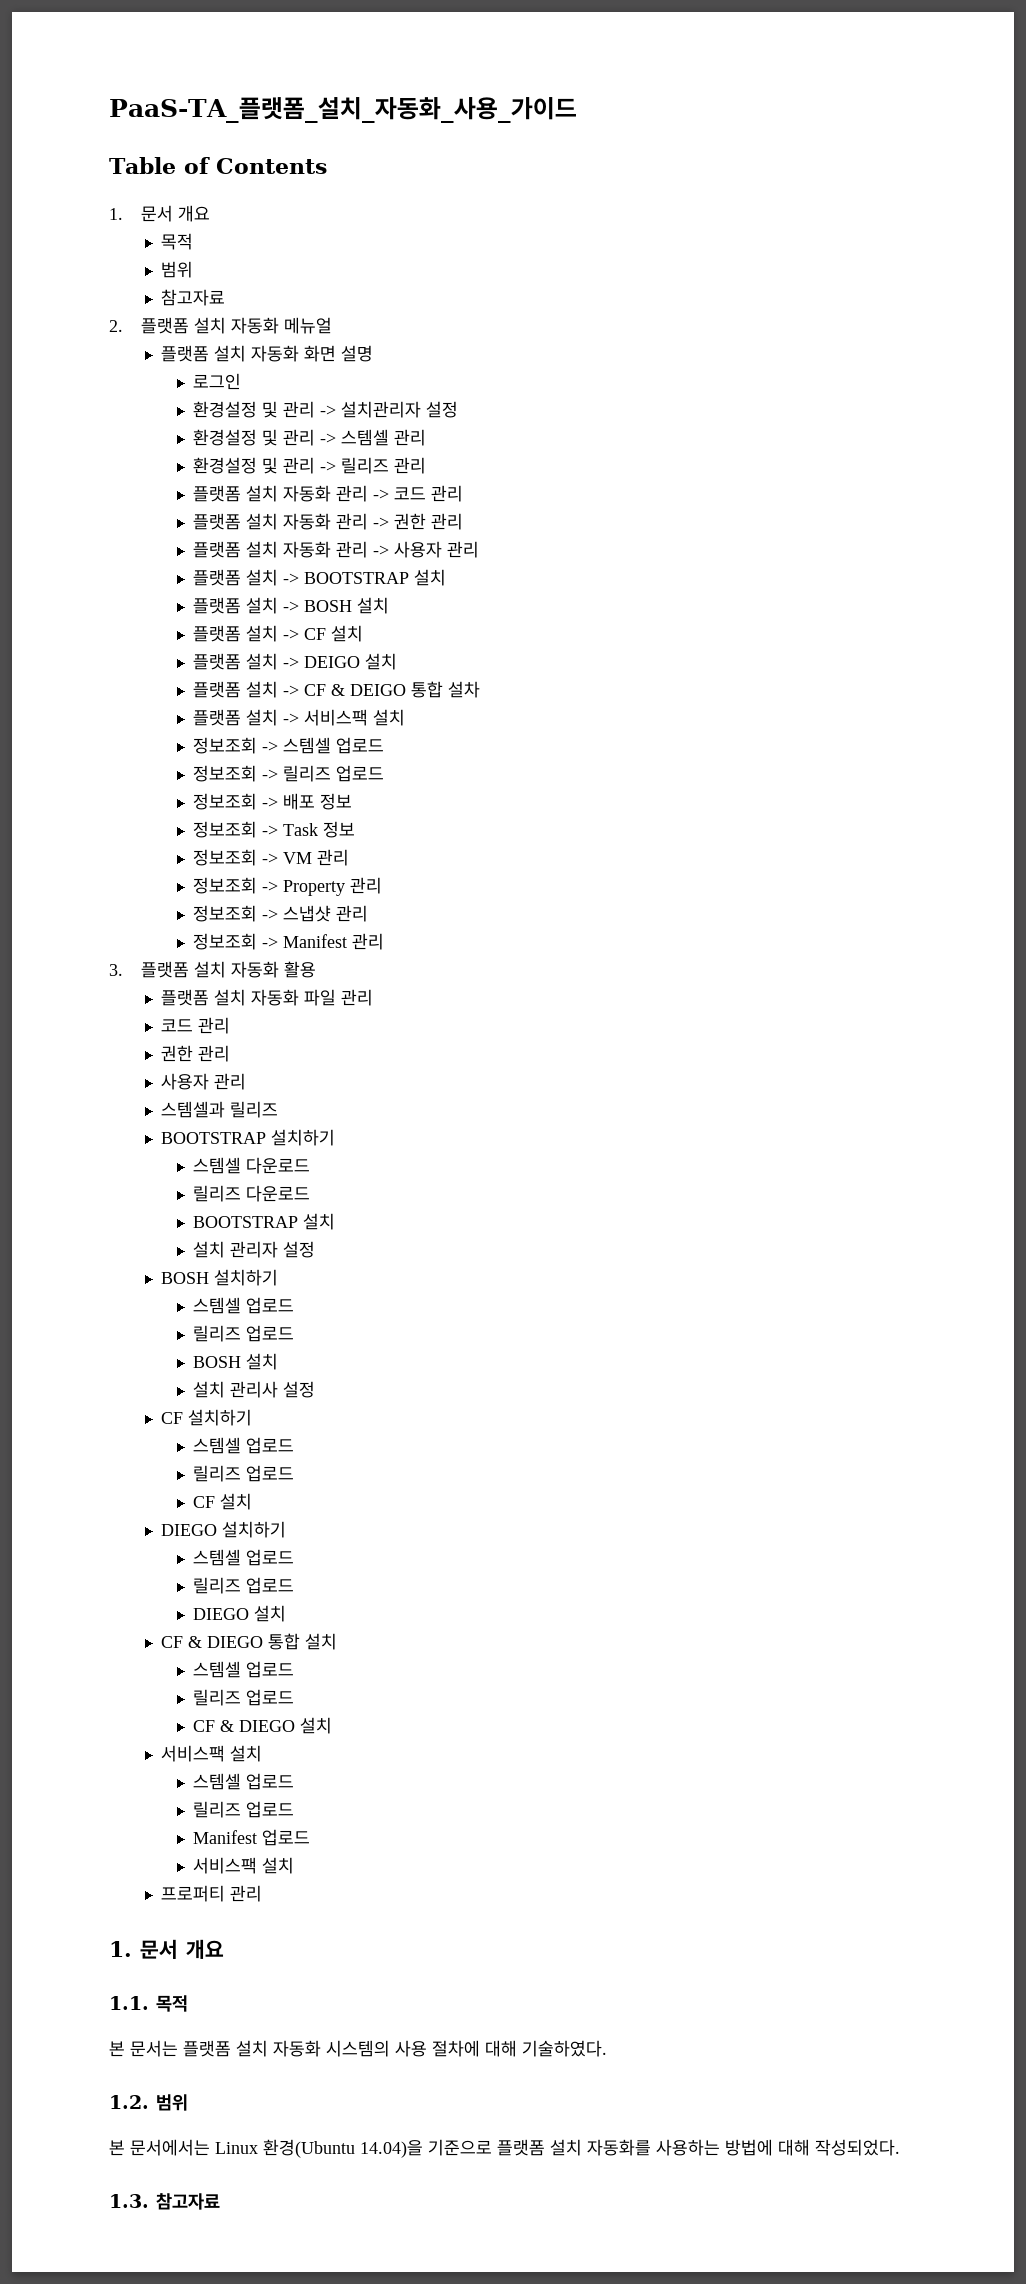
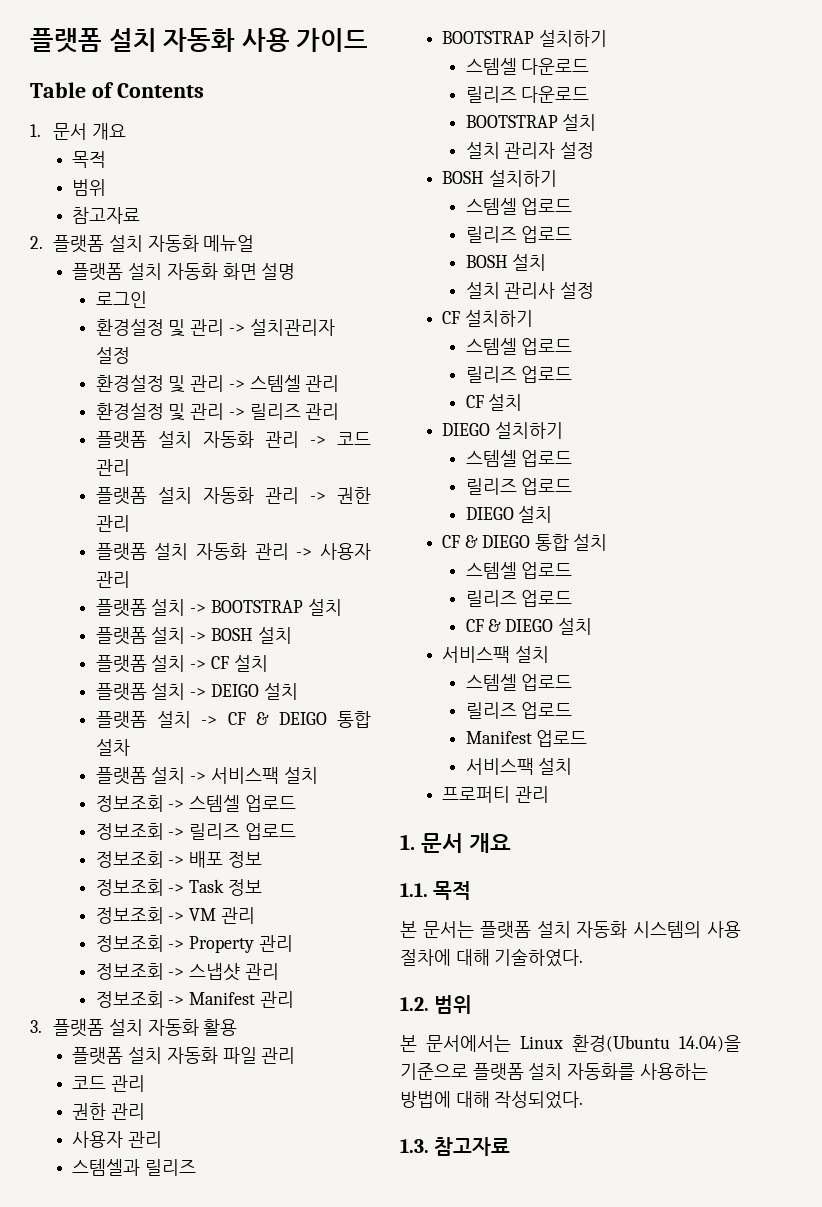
- PaaS-TA_플랫폼_설치_자동화_사용_가이드
+ 플랫폼 설치 자동화 사용 가이드

